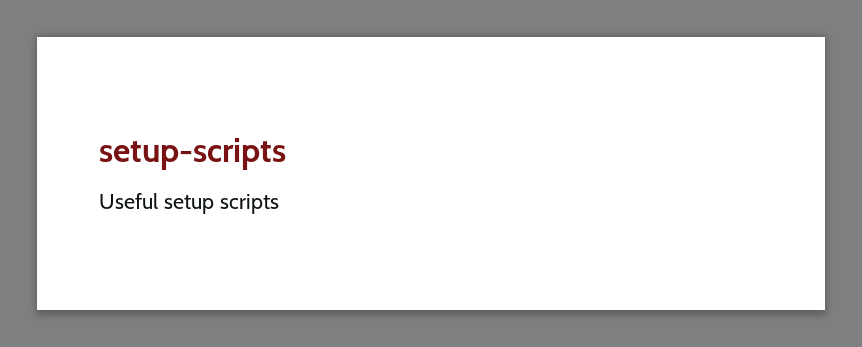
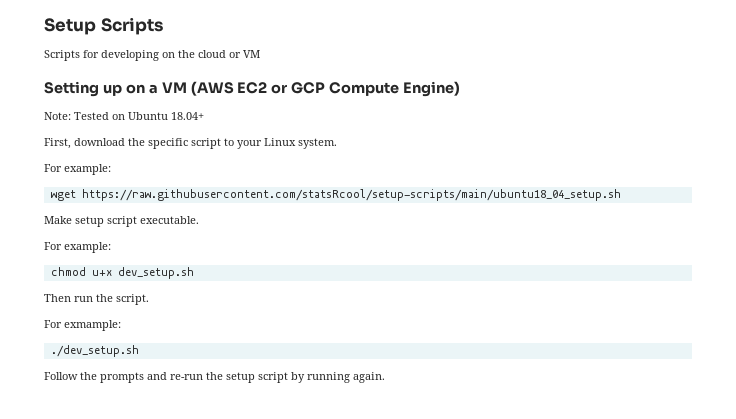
- setup-scripts
- Useful setup scripts
+ Setup Scripts
+ Scripts for developing on the cloud or VM
+ Setting up on a VM (AWS EC2 or GCP Compute Engine)
+ Note: Tested on Ubuntu 18.04+
+ First, download the specific script to your Linux system.
+ For example:
+ wget https://raw.githubusercontent.com/statsRcool/setup-scripts/main/ubuntu18_04_setup.sh
+ Make setup script executable.
+ For example:
+ chmod u+x dev_setup.sh
+ Then run the script.
+ For exmample:
+ ./dev_setup.sh
+ Follow the prompts and re-run the setup script by running again.

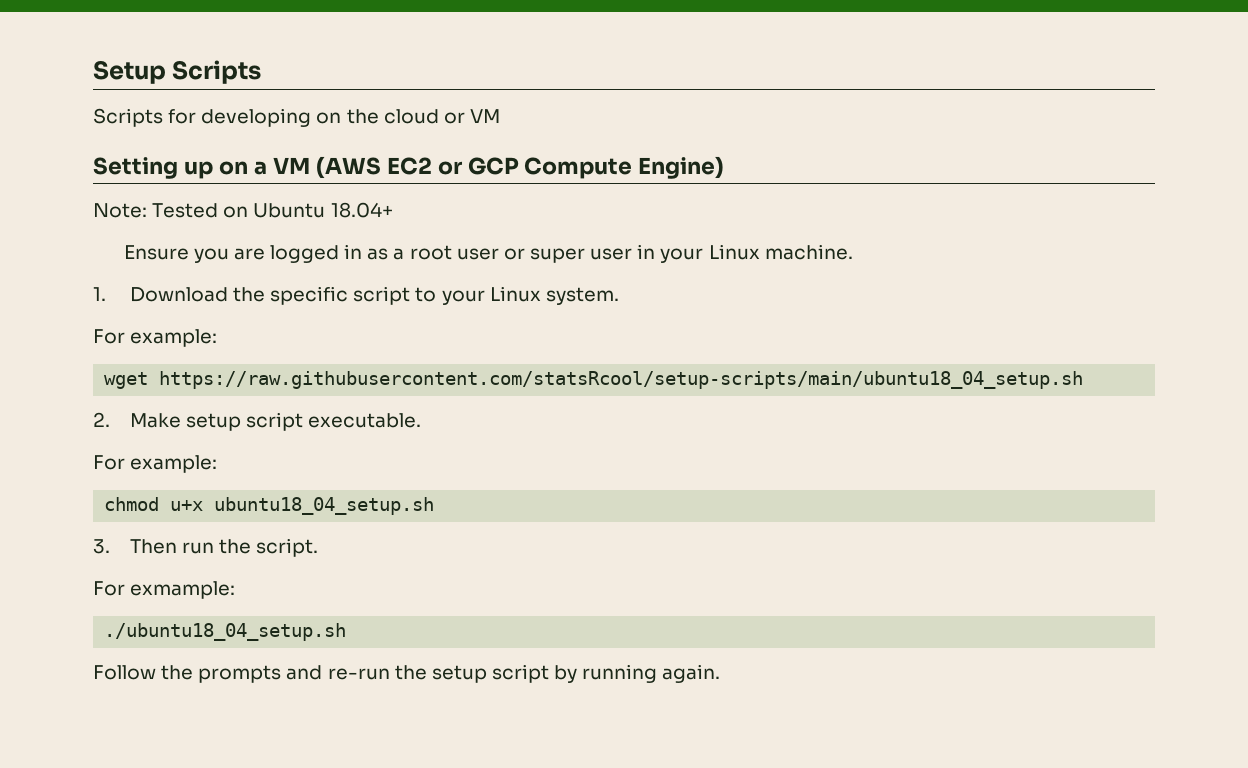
- First, download the specific script to your Linux system.
+ Ensure you are logged in as a root user or super user in your Linux machine.
+ 1. Download the specific script to your Linux system.
- Make setup script executable.
+ 2. Make setup script executable.
- chmod u+x dev_setup.sh
- Then run the script.
+ chmod u+x ubuntu18_04_setup.sh
+ 3. Then run the script.
- ./dev_setup.sh
+ ./ubuntu18_04_setup.sh

